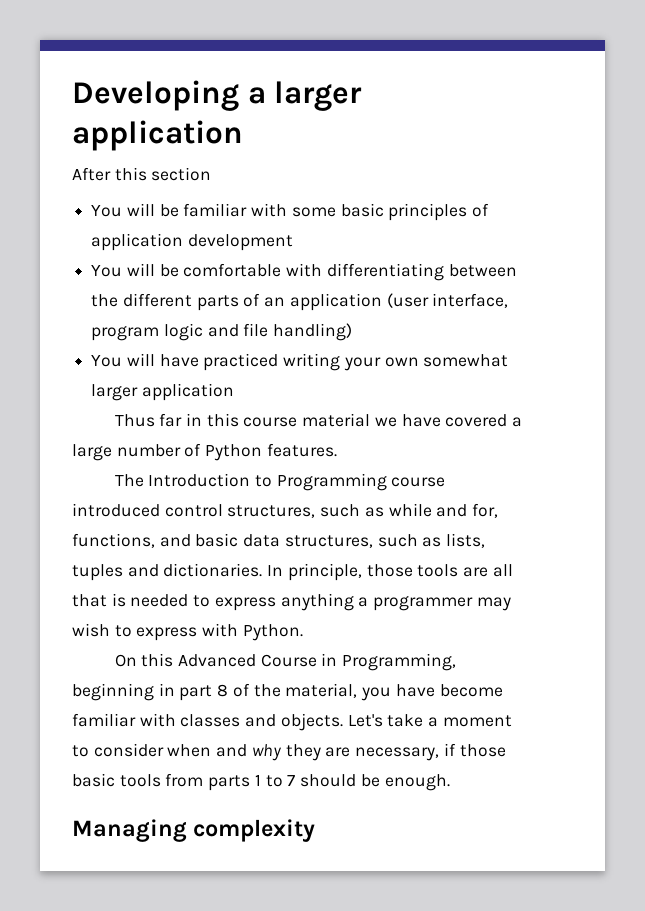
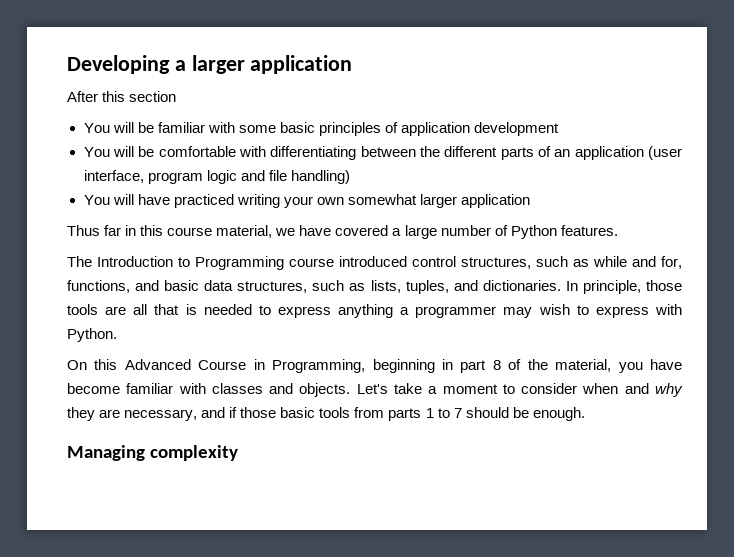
- Thus far in this course material we have covered a large number of Python features.
+ Thus far in this course material, we have covered a large number of Python features.
- The Introduction to Programming course introduced control structures, such as while and for, functions, and basic data structures, such as lists, tuples and dictionaries.
+ The Introduction to Programming course introduced control structures, such as while and for, functions, and basic data structures, such as lists, tuples, and dictionaries.
- Let's take a moment to consider when and why they are necessary, if those basic tools from parts 1 to 7 should be enough.
+ Let's take a moment to consider when and why they are necessary, and if those basic tools from parts 1 to 7 should be enough.

